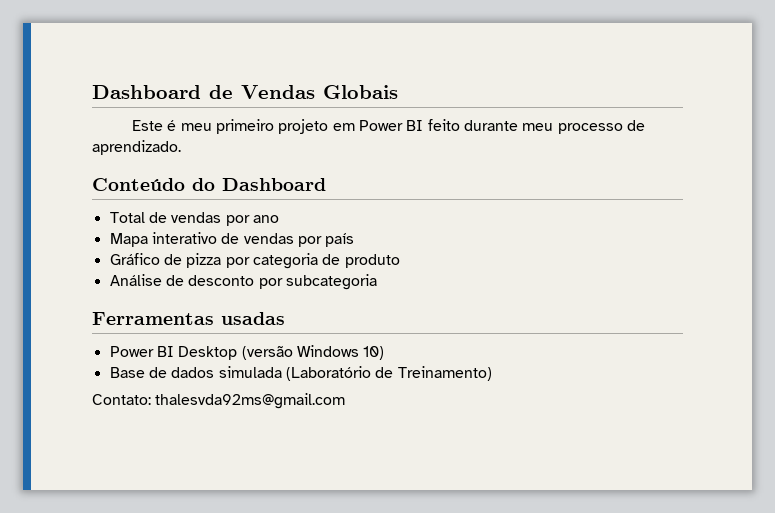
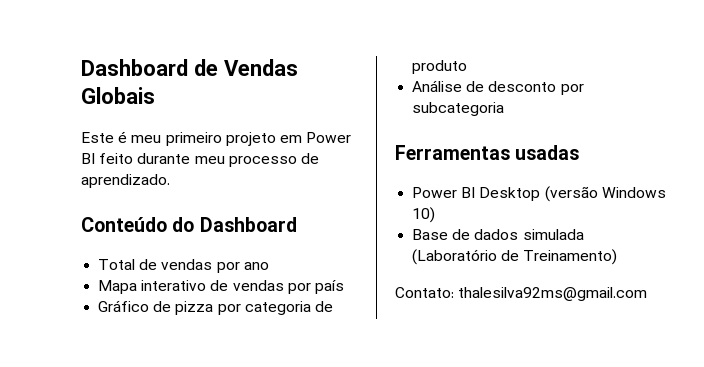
- Contato: thalesvda92ms@gmail.com
+ Contato: thalesilva92ms@gmail.com

